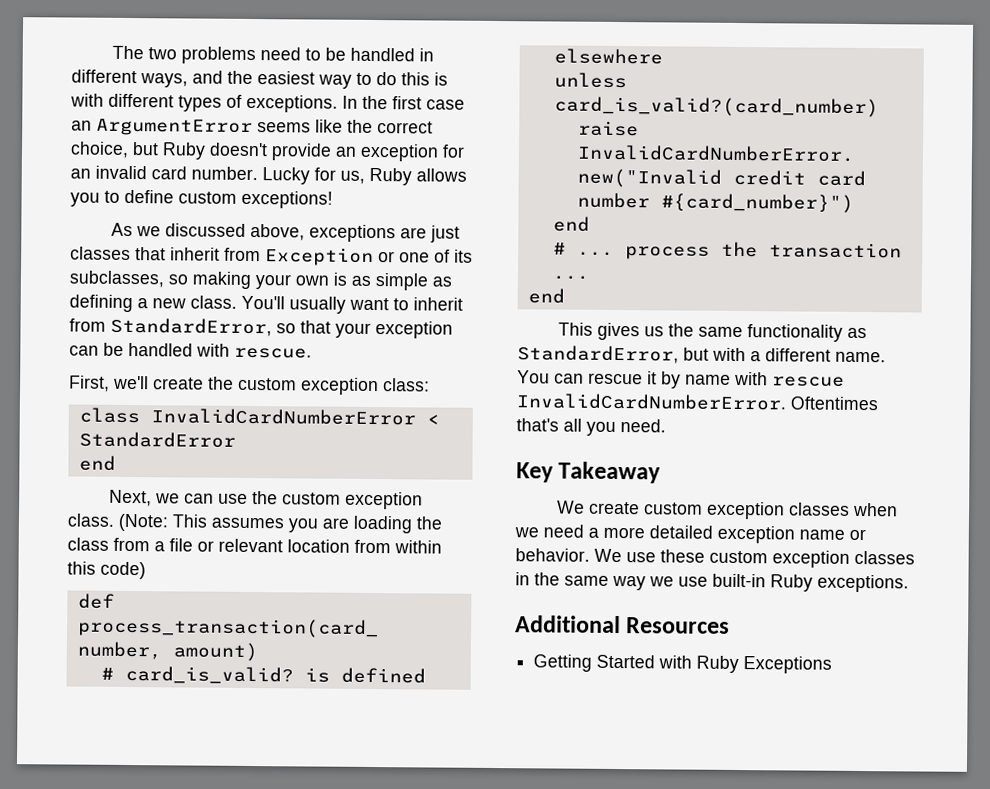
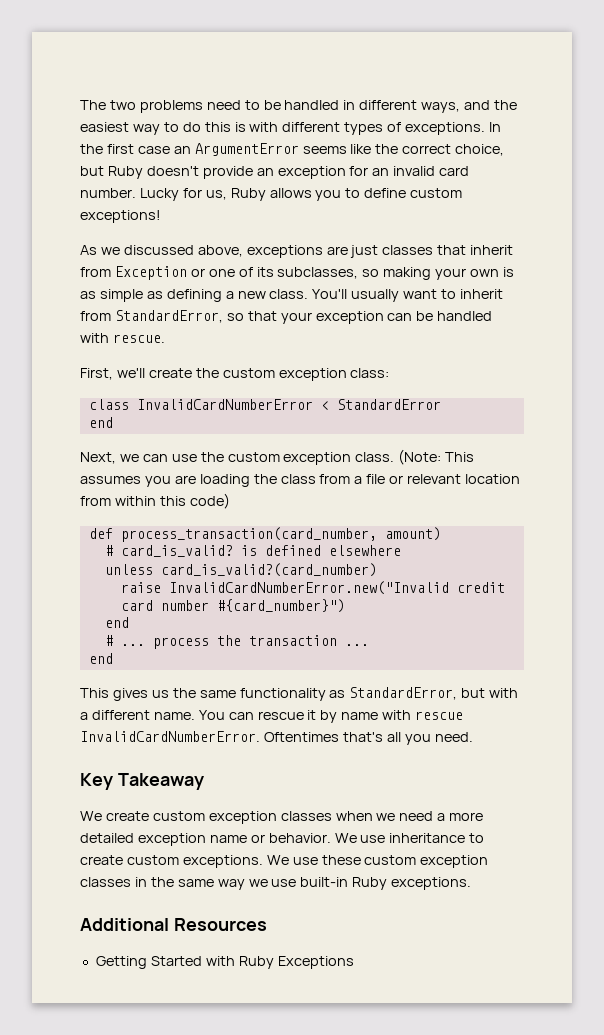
- We use these custom exception classes in the same way we use built-in Ruby exceptions.
+ We use inheritance to create custom exceptions. We use these custom exception classes in the same way we use built-in Ruby exceptions.

